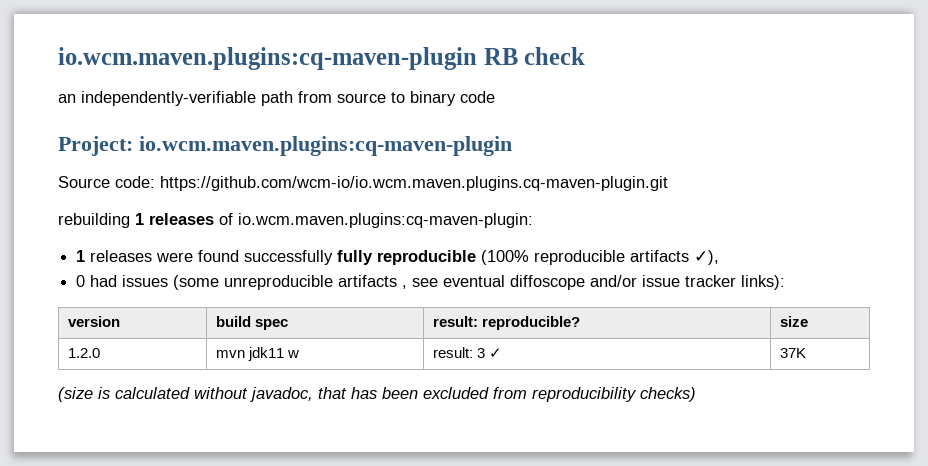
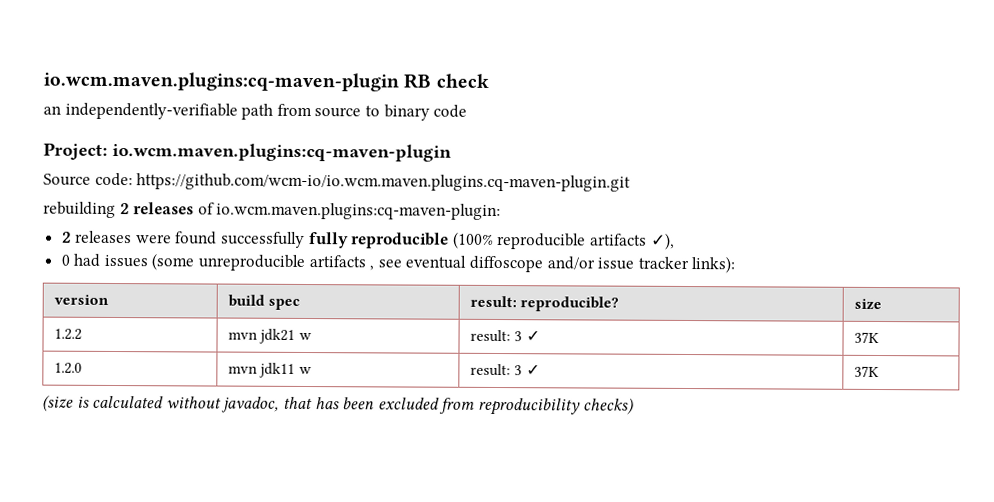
- rebuilding 1 releases of io.wcm.maven.plugins:cq-maven-plugin:
+ rebuilding 2 releases of io.wcm.maven.plugins:cq-maven-plugin:
- 1 releases were found successfully fully reproducible (100% reproducible artifacts ✓),
+ 2 releases were found successfully fully reproducible (100% reproducible artifacts ✓),
+ 1.2.2 | mvn jdk21 w | result: 3 ✓ | 37K

